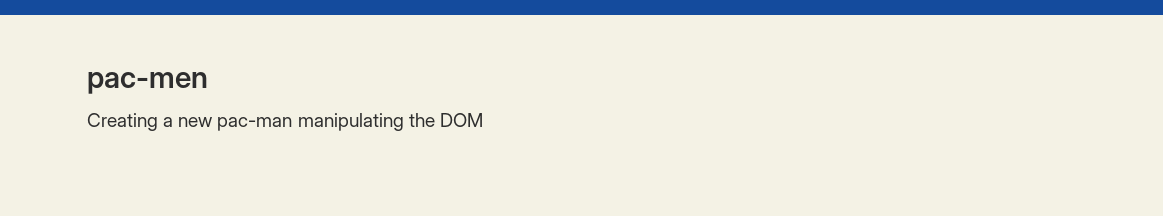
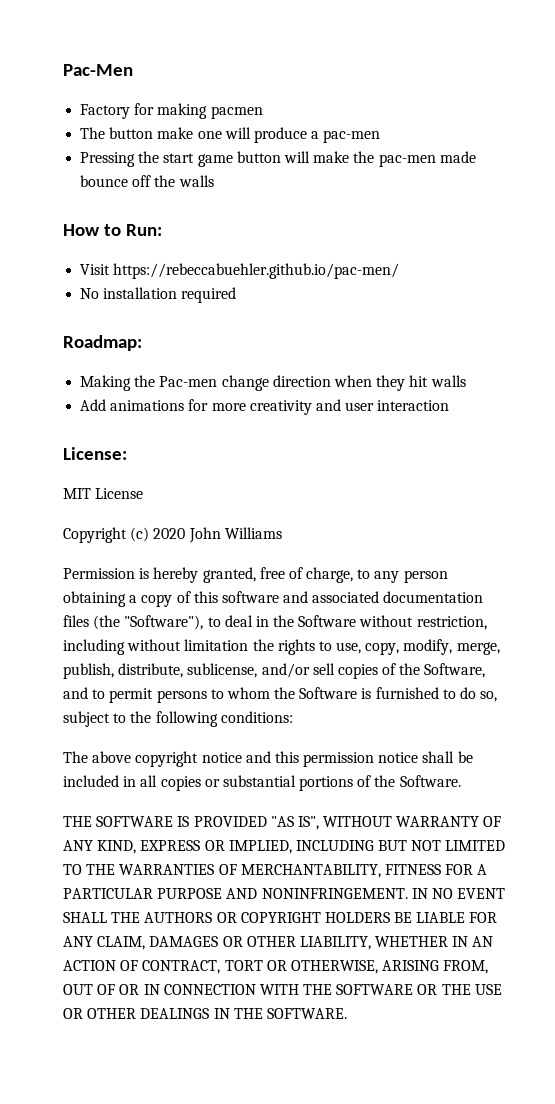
- pac-men
- Creating a new pac-man manipulating the DOM
+ Pac-Men
+ Factory for making pacmen
+ The button make one will produce a pac-men
+ Pressing the start game button will make the pac-men made bounce off the walls
+ How to Run:
+ Visit https://rebeccabuehler.github.io/pac-men/
+ No installation required
+ Roadmap:
+ Making the Pac-men change direction when they hit walls
+ Add animations for more creativity and user interaction
+ License:
+ MIT License
+ Copyright (c) 2020 John Williams
+ Permission is hereby granted, free of charge, to any person obtaining a copy of this software and associated documentation files (the "Software"), to deal in the Software without restriction, including without limitation the rights to use, copy, modify, merge, publish, distribute, sublicense, and/or sell copies of the Software, and to permit persons to whom the Software is furnished to do so, subject to the following conditions:
+ The above copyright notice and this permission notice shall be included in all copies or substantial portions of the Software.
+ THE SOFTWARE IS PROVIDED "AS IS", WITHOUT WARRANTY OF ANY KIND, EXPRESS OR IMPLIED, INCLUDING BUT NOT LIMITED TO THE WARRANTIES OF MERCHANTABILITY, FITNESS FOR A PARTICULAR PURPOSE AND NONINFRINGEMENT. IN NO EVENT SHALL THE AUTHORS OR COPYRIGHT HOLDERS BE LIABLE FOR ANY CLAIM, DAMAGES OR OTHER LIABILITY, WHETHER IN AN ACTION OF CONTRACT, TORT OR OTHERWISE, ARISING FROM, OUT OF OR IN CONNECTION WITH THE SOFTWARE OR THE USE OR OTHER DEALINGS IN THE SOFTWARE.

